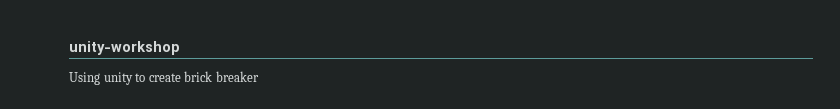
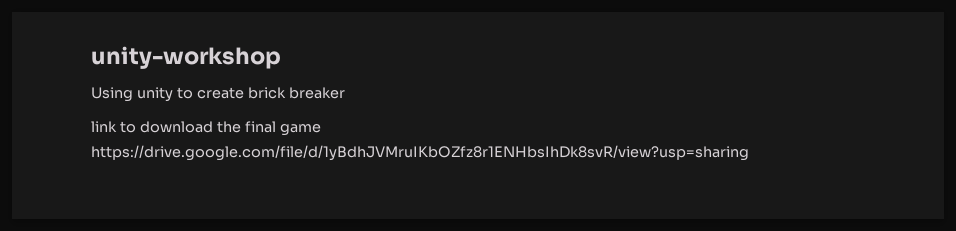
+ link to download the final game https://drive.google.com/file/d/1yBdhJVMruIKbOZfz8r1ENHbsIhDk8svR/view?usp=sharing

